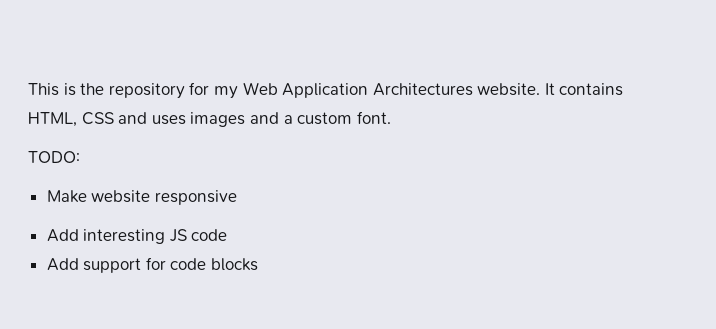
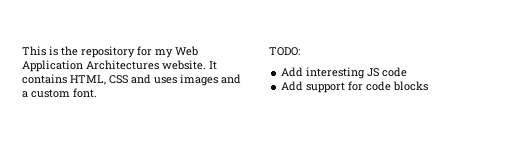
- Make website responsive

